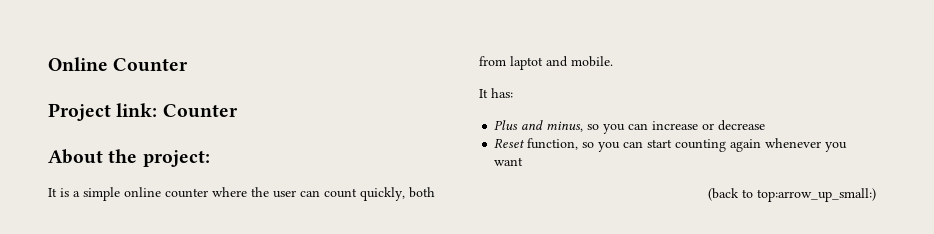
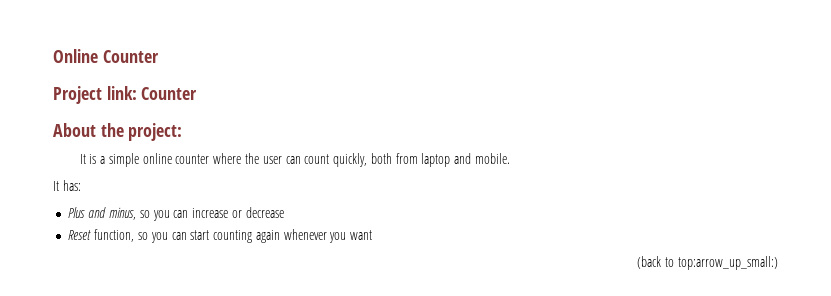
- It is a simple online counter where the user can count quickly, both from laptot and mobile.
+ It is a simple online counter where the user can count quickly, both from laptop and mobile.

